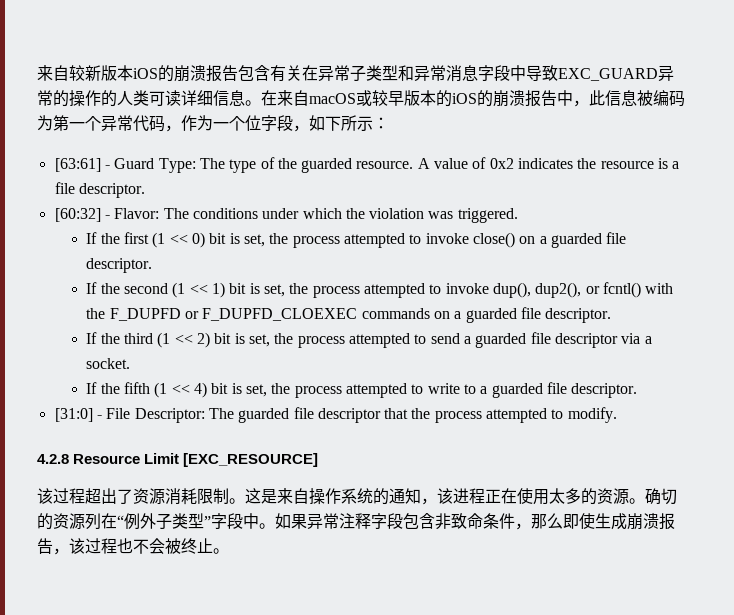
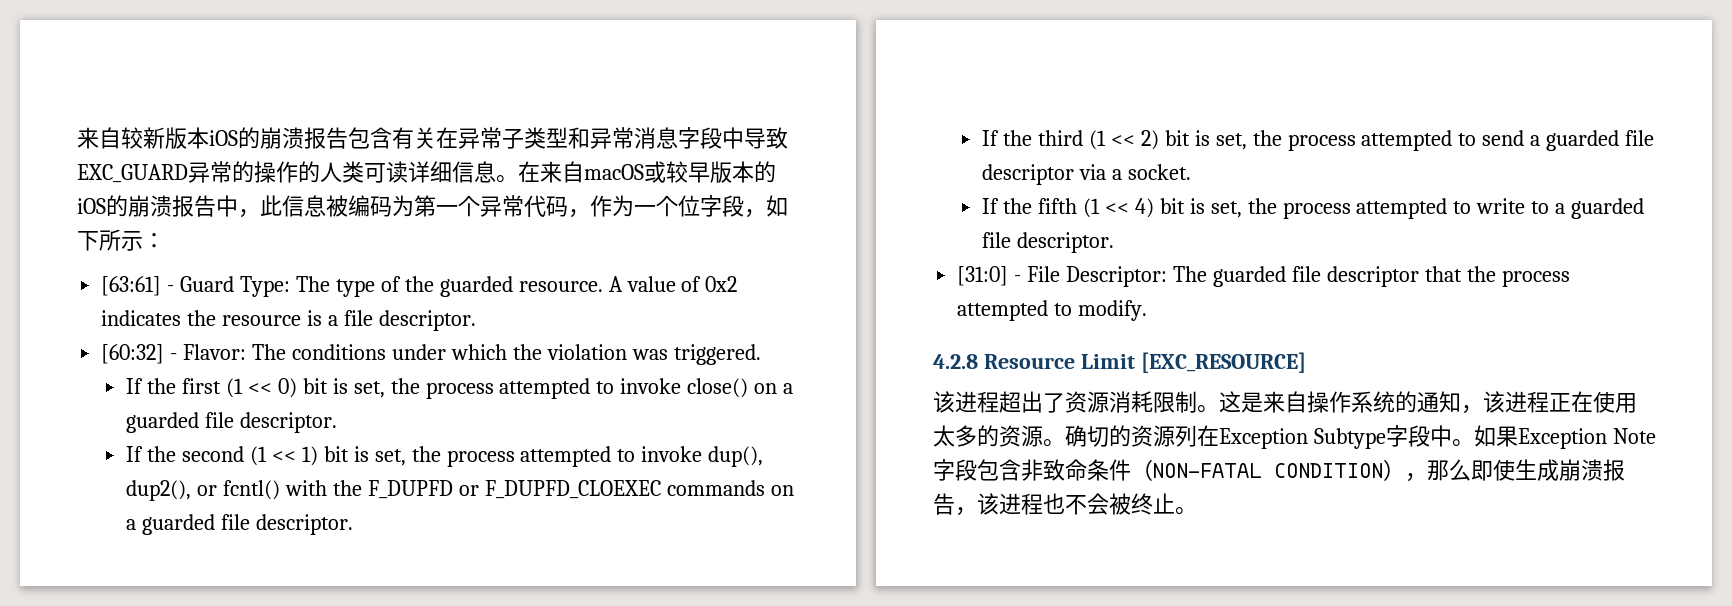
- 该过程超出了资源消耗限制。
+ 该进程超出了资源消耗限制。
- 确切的资源列在“例外子类型”字段中。
+ 确切的资源列在Exception Subtype字段中。
- 如果异常注释字段包含非致命条件，那么即使生成崩溃报告，该过程也不会被终止。
+ 如果Exception Note字段包含非致命条件（NON-FATAL CONDITION），那么即使生成崩溃报告，该进程也不会被终止。

